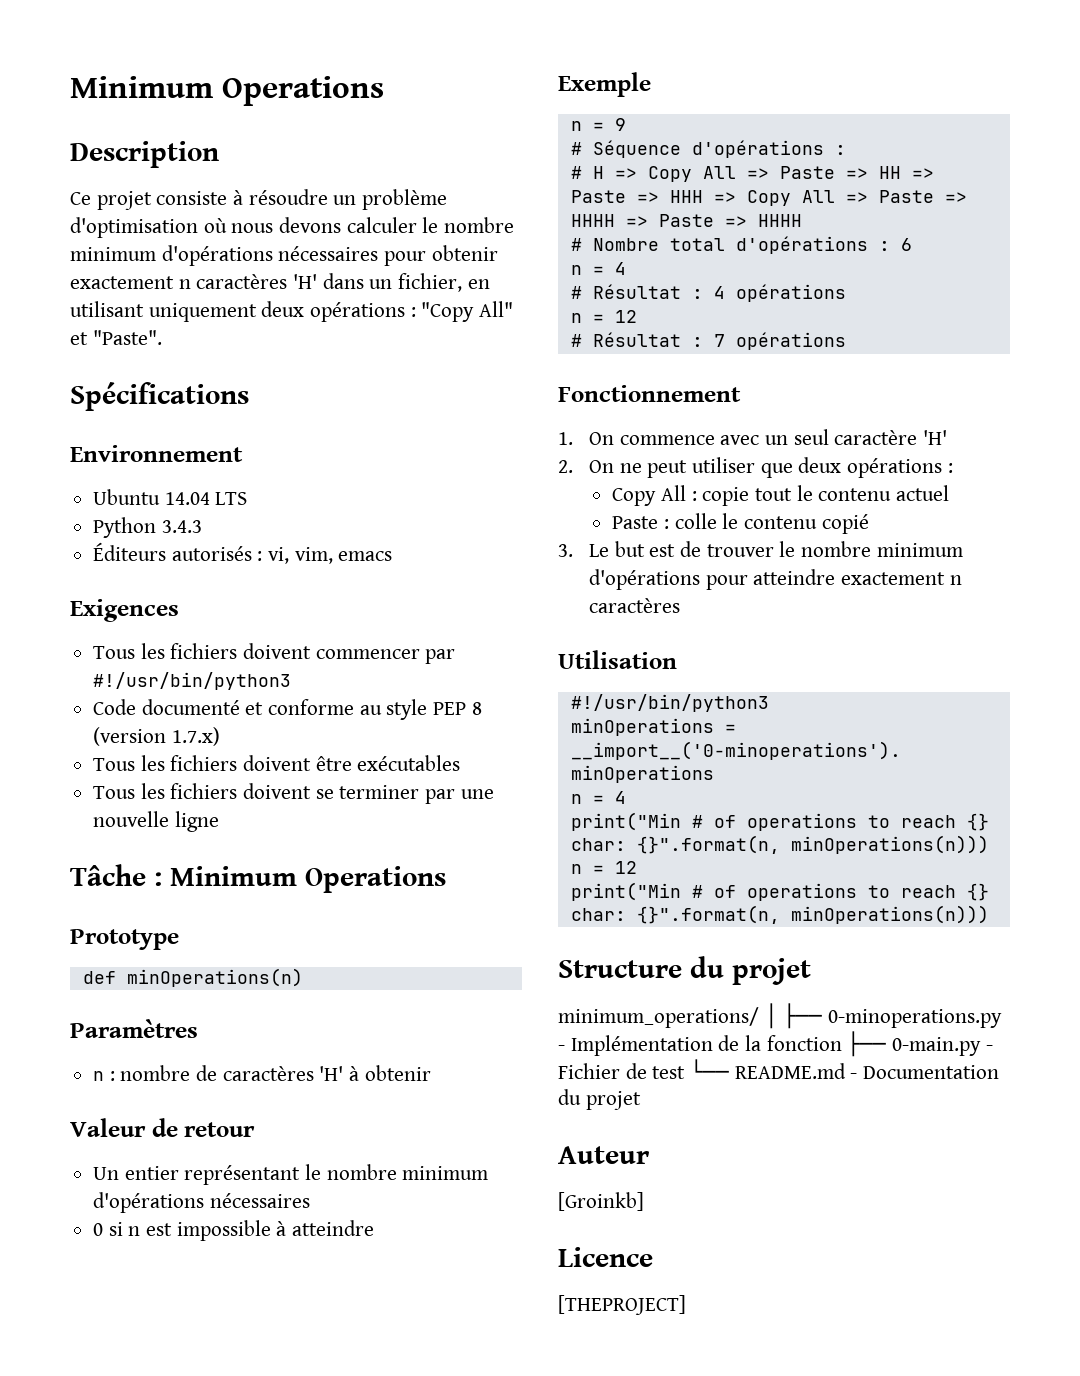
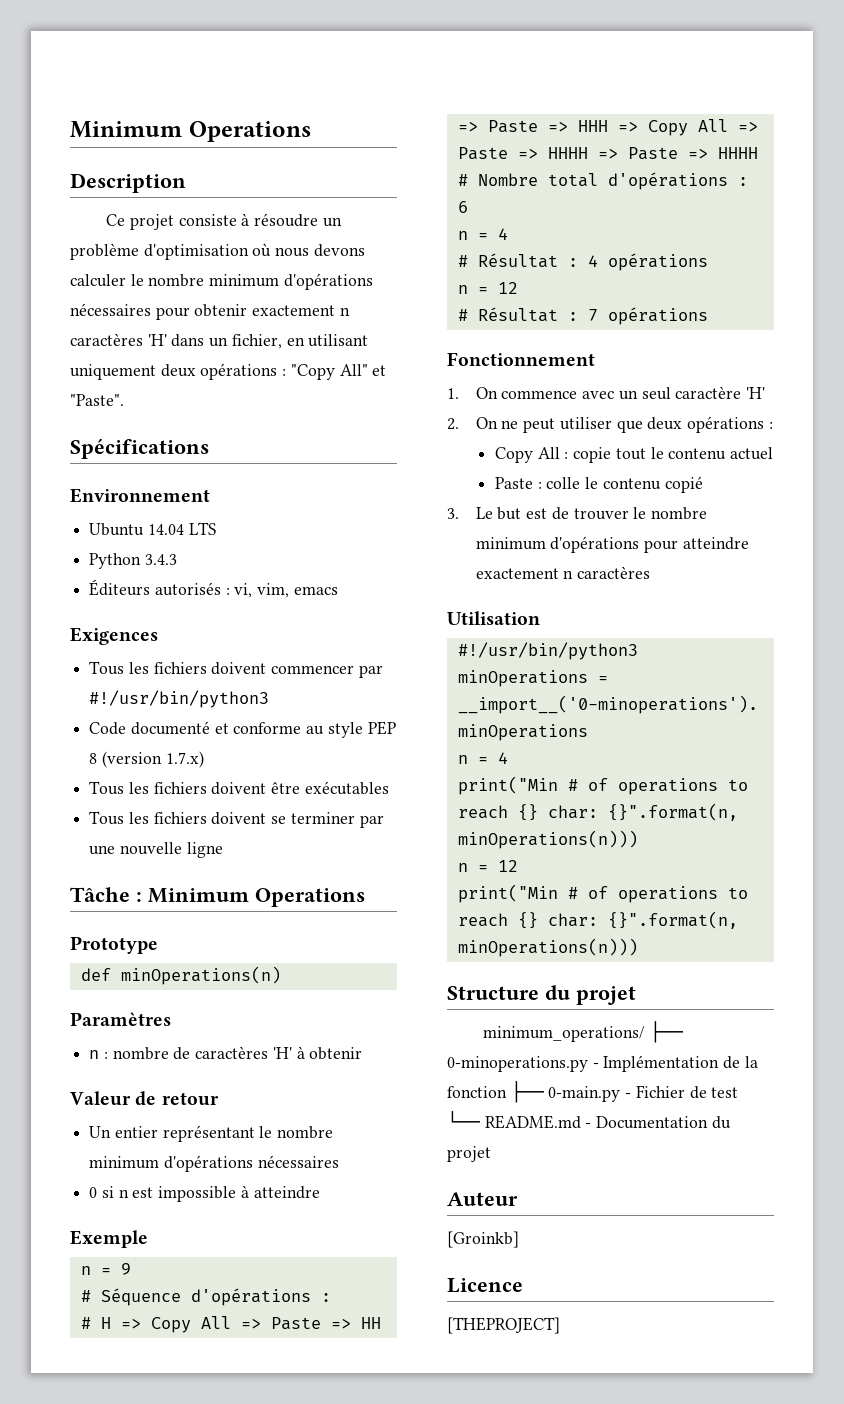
- minimum_operations/ │ ├── 0-minoperations.py - Implémentation de la fonction ├── 0-main.py - Fichier de test └── README.md - Documentation du projet
+ minimum_operations/ ├── 0-minoperations.py - Implémentation de la fonction ├── 0-main.py - Fichier de test └── README.md - Documentation du projet

